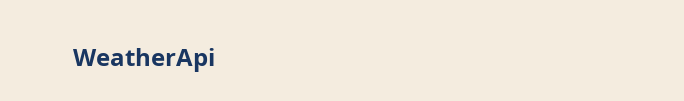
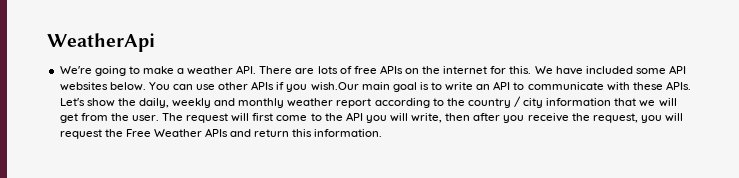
+ We're going to make a weather API. There are lots of free APIs on the internet for this. We have included some API websites below. You can use other APIs if you wish.Our main goal is to write an API to communicate with these APIs. Let's show the daily, weekly and monthly weather report according to the country / city information that we will get from the user. The request will first come to the API you will write, then after you receive the request, you will request the Free Weather APIs and return this information.

